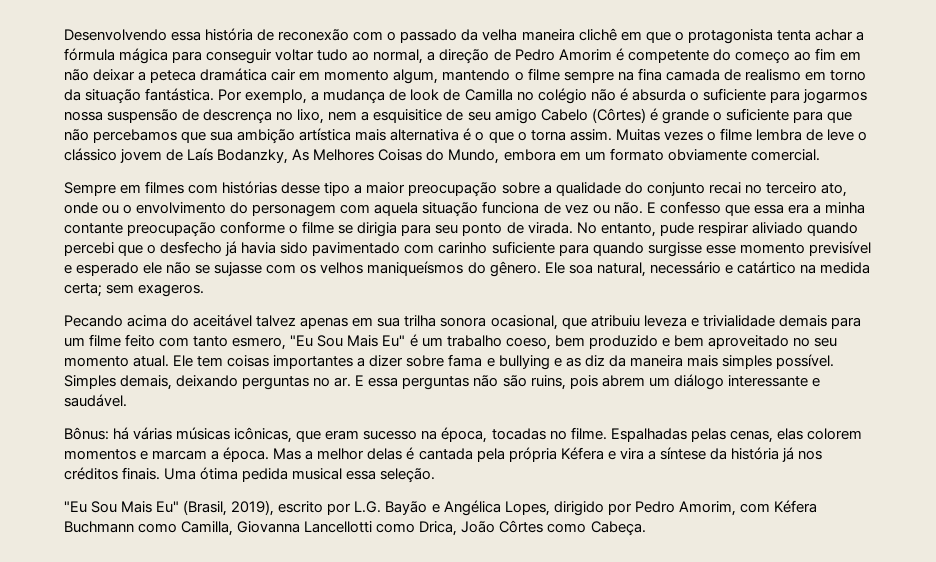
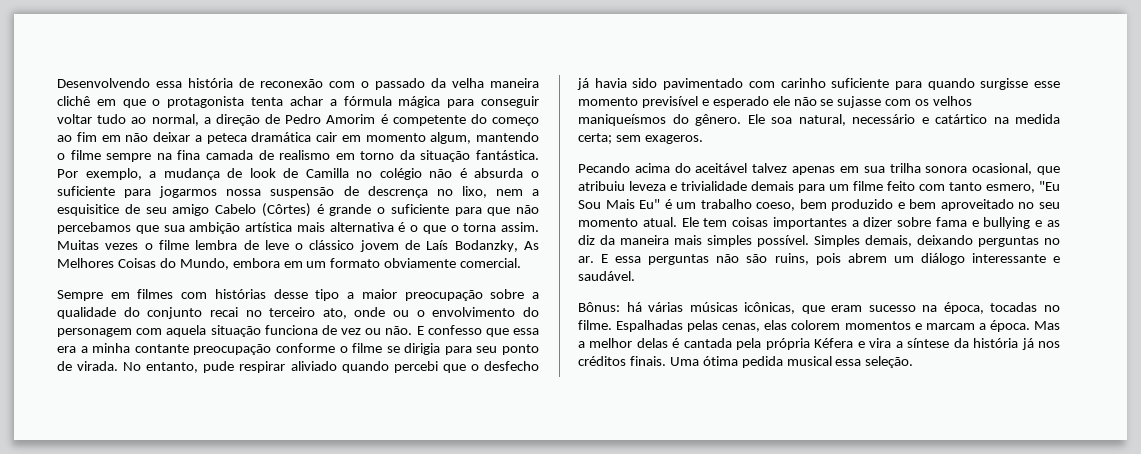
- "Eu Sou Mais Eu" (Brasil, 2019), escrito por L.G. Bayão e Angélica Lopes, dirigido por Pedro Amorim, com Kéfera Buchmann como Camilla, Giovanna Lancellotti como Drica, João Côrtes como Cabeça.

